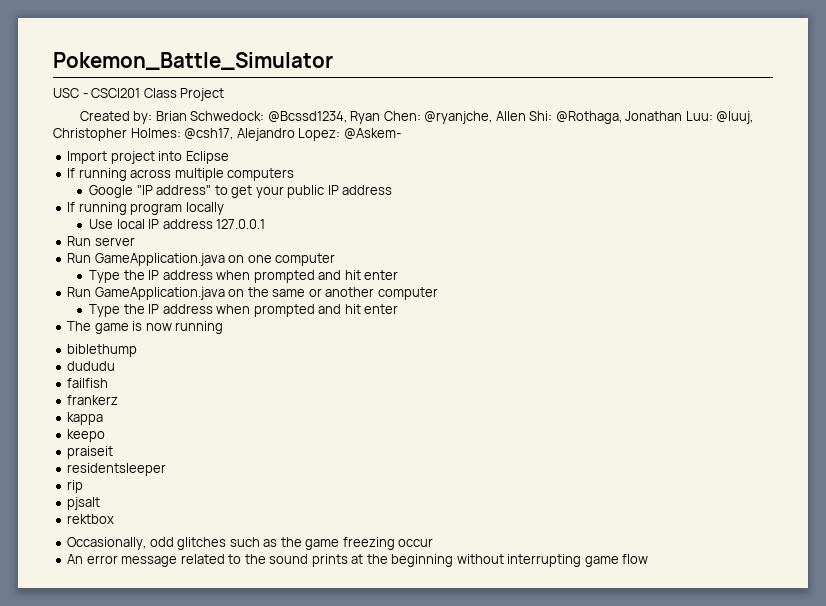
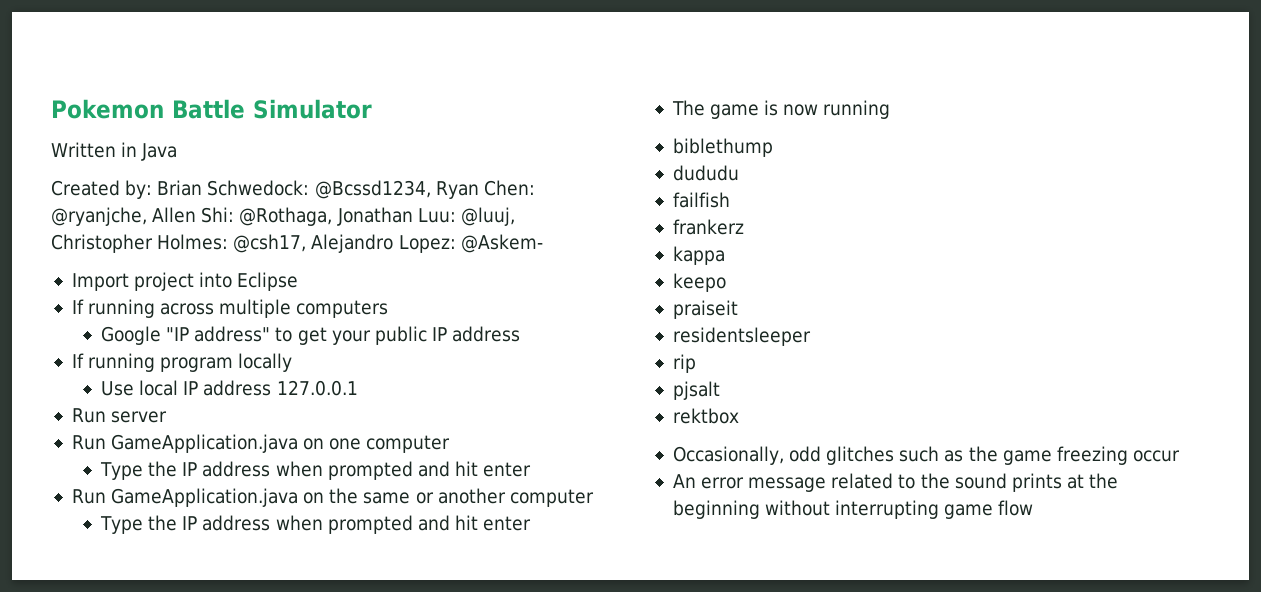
- Pokemon_Battle_Simulator
- USC - CSCI201 Class Project
+ Pokemon Battle Simulator
+ Written in Java

